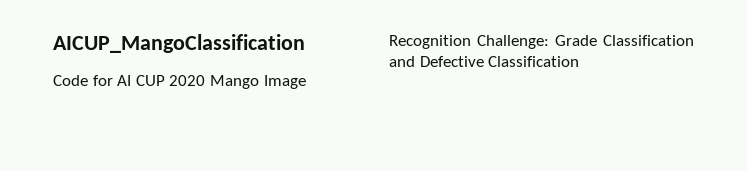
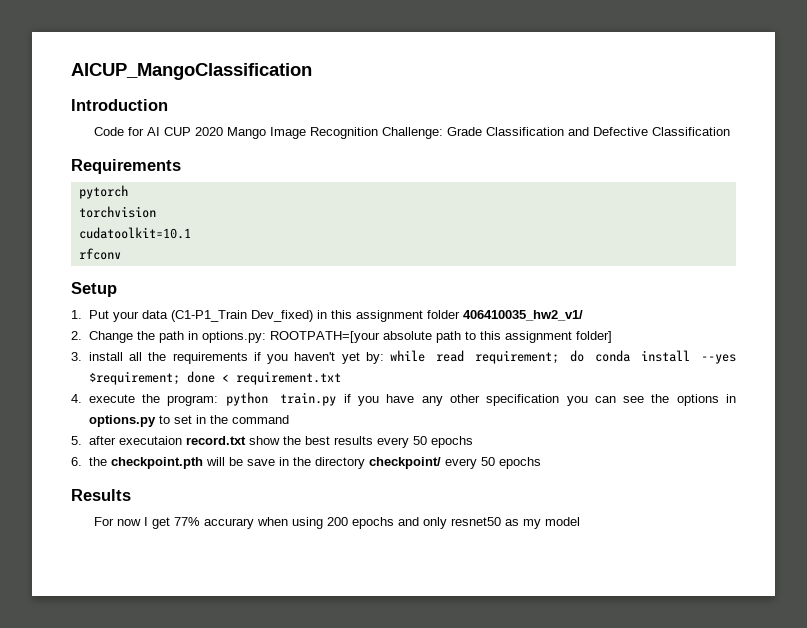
+ Introduction
+ Requirements
+ pytorch
+ torchvision
+ cudatoolkit=10.1
+ rfconv
+ Setup
+ 1. Put your data (C1-P1_Train Dev_fixed) in this assignment folder 406410035_hw2_v1/
+ 2. Change the path in options.py: ROOTPATH=[your absolute path to this assignment folder]
+ 3. install all the requirements if you haven't yet by: while read requirement; do conda install --yes $requirement; done < requirement.txt
+ 4. execute the program: python train.py if you have any other specification you can see the options in options.py to set in the command
+ 5. after executaion record.txt show the best results every 50 epochs
+ 6. the checkpoint.pth will be save in the directory checkpoint/ every 50 epochs
+ Results
+ For now I get 77% accurary when using 200 epochs and only resnet50 as my model

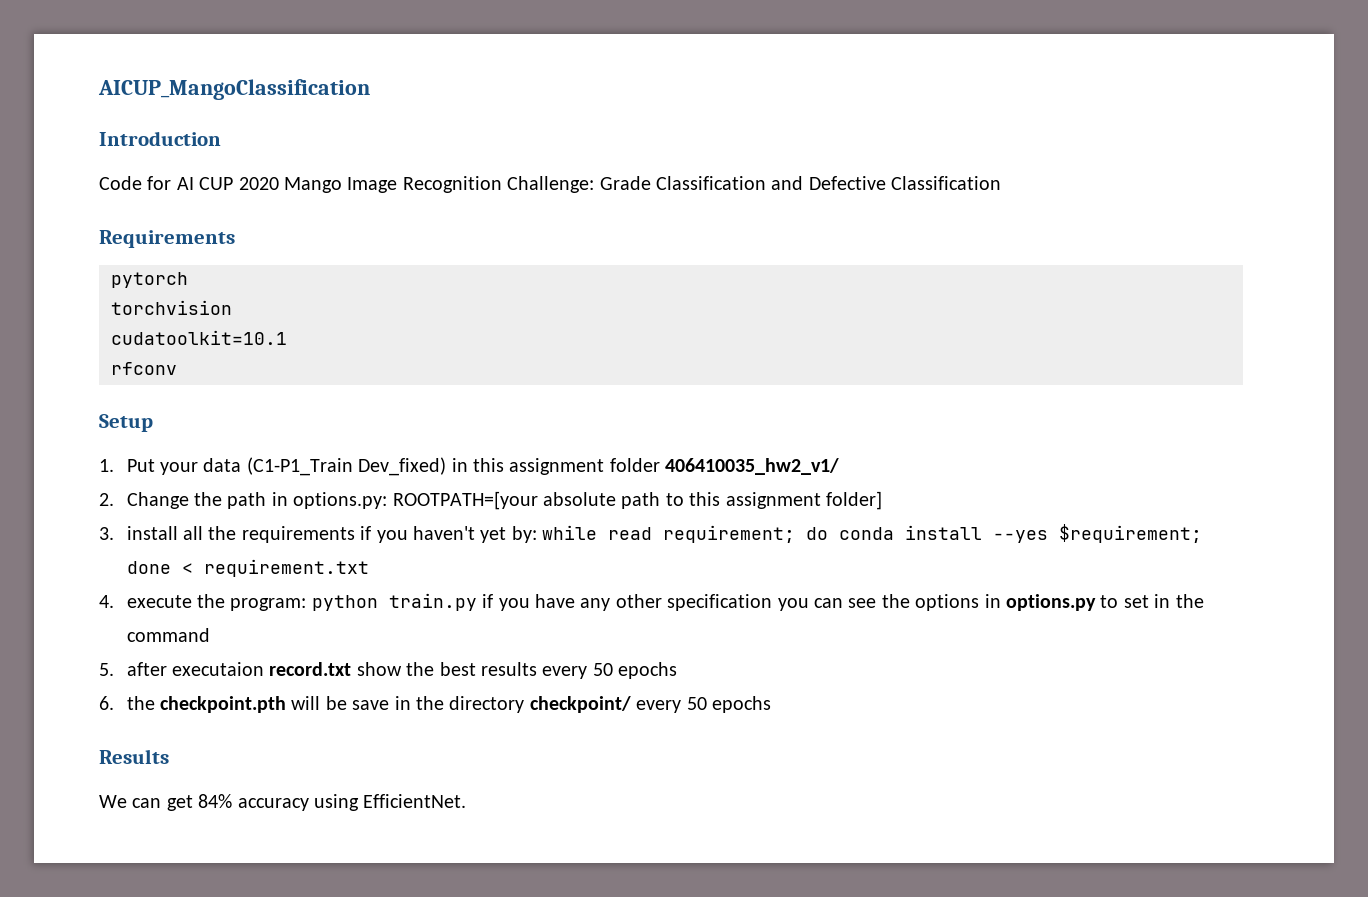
- For now I get 77% accurary when using 200 epochs and only resnet50 as my model
+ We can get 84% accuracy using EfficientNet.

